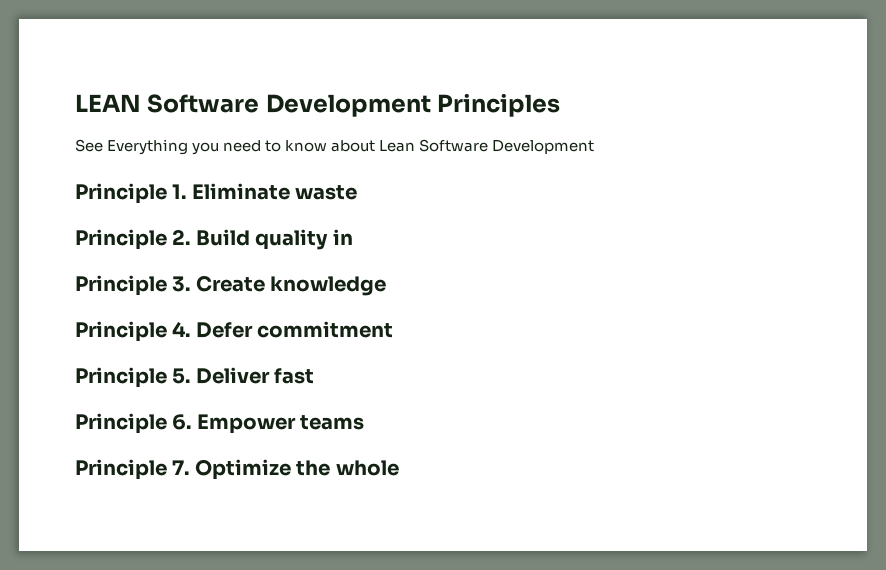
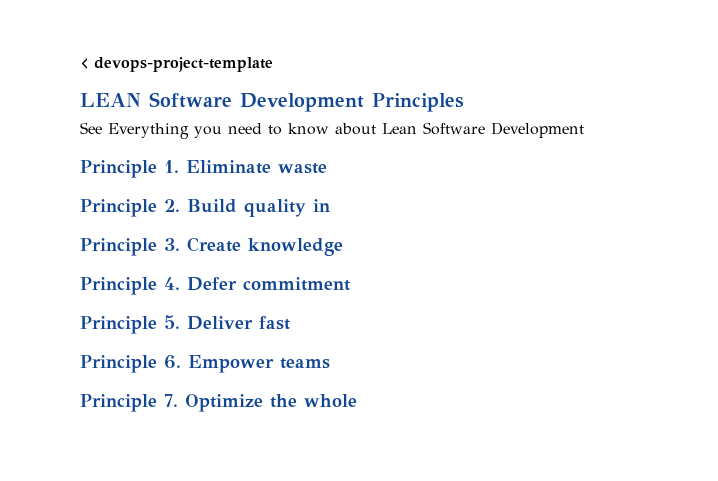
+ < devops-project-template

